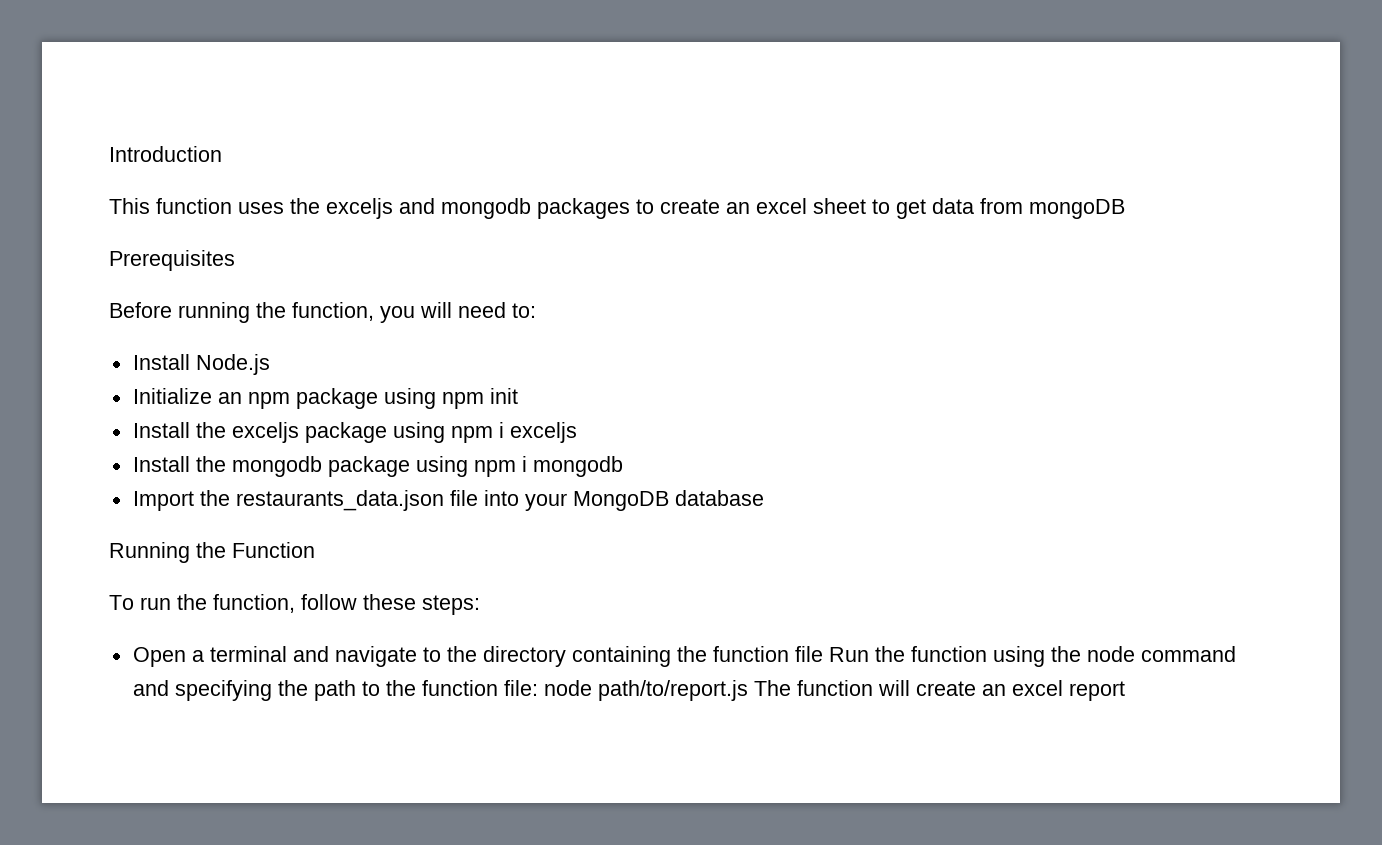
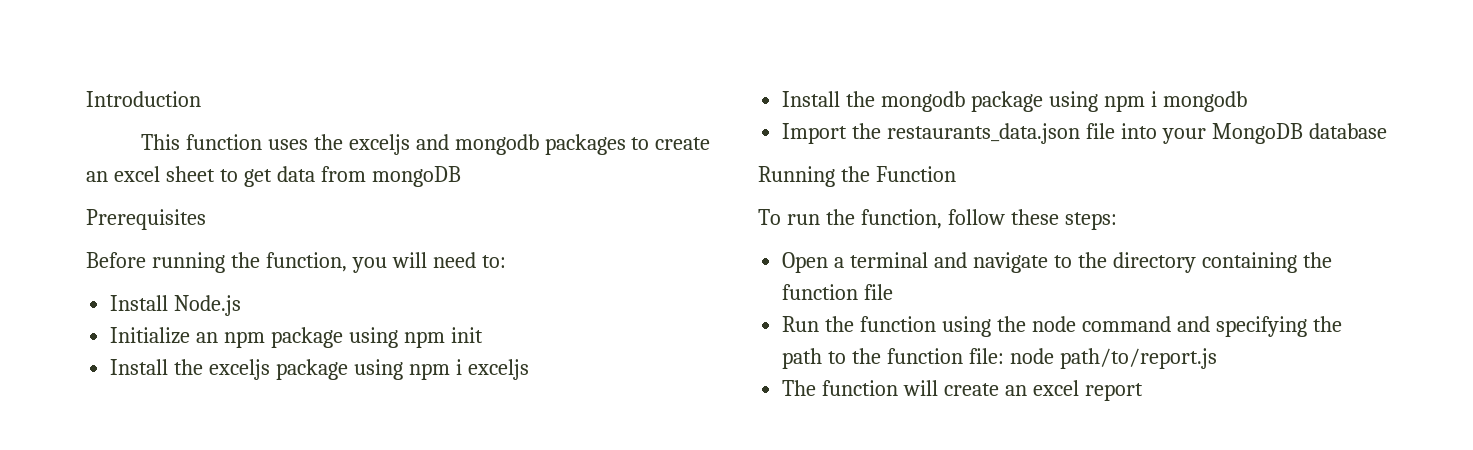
- Open a terminal and navigate to the directory containing the function file Run the function using the node command and specifying the path to the function file: node path/to/report.js The function will create an excel report
+ Open a terminal and navigate to the directory containing the function file
+ Run the function using the node command and specifying the path to the function file: node path/to/report.js
+ The function will create an excel report

